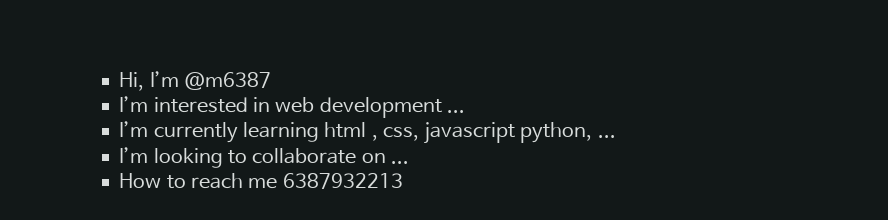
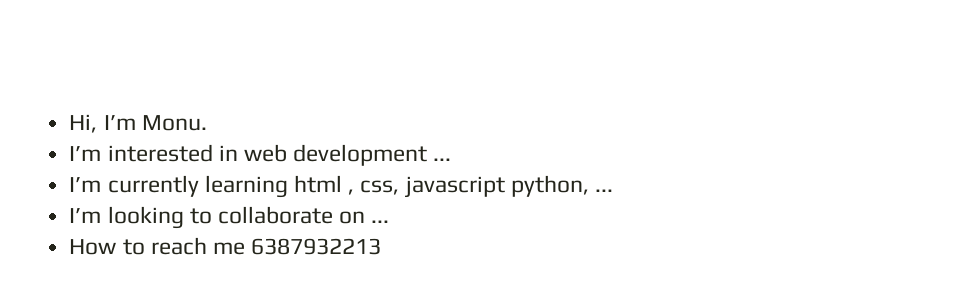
- Hi, I’m @m6387
+ Hi, I’m Monu.

